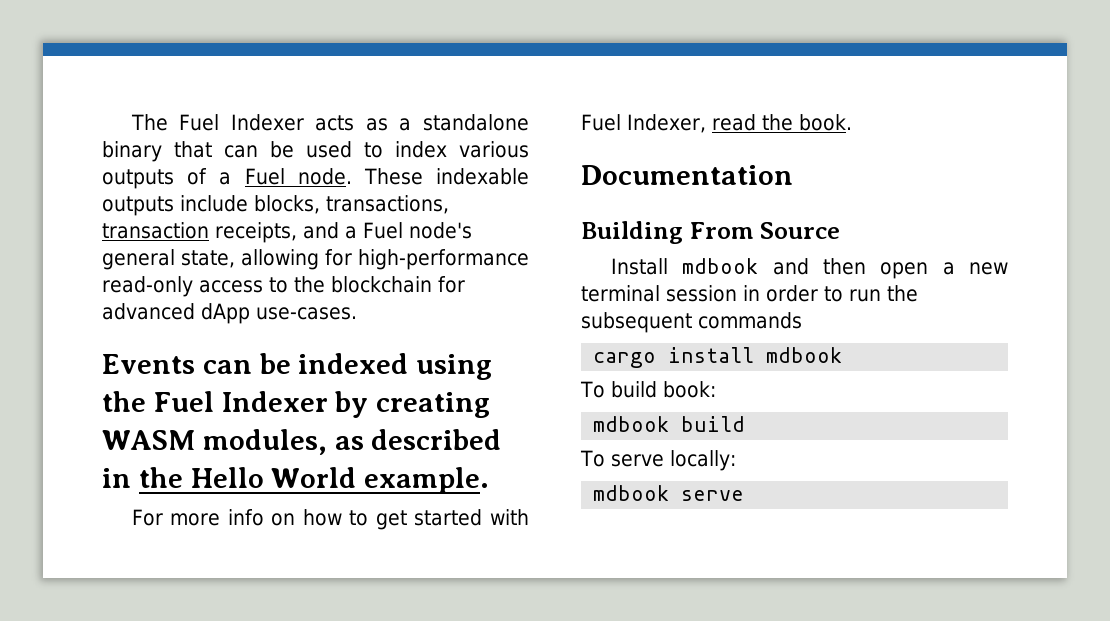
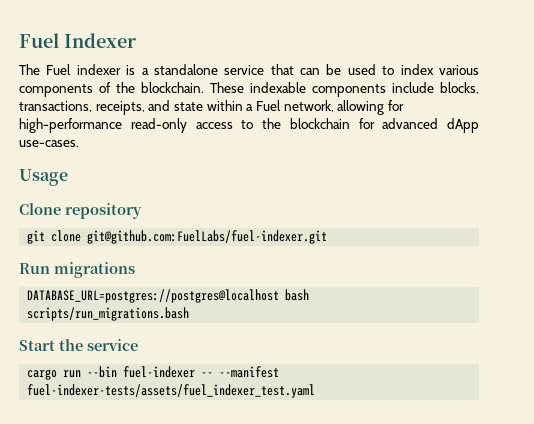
- The Fuel Indexer acts as a standalone binary that can be used to index various outputs of a Fuel node.
+ Fuel Indexer
+ The Fuel indexer is a standalone service that can be used to index various components of the blockchain.
- These indexable outputs include blocks, transactions, transaction receipts, and a Fuel node's general state, allowing for high-performance read-only access to the blockchain for advanced dApp use-cases.
+ These indexable components include blocks, transactions, receipts, and state within a Fuel network, allowing for high-performance read-only access to the blockchain for advanced dApp use-cases.
- Events can be indexed using the Fuel Indexer by creating WASM modules, as described in the Hello World example.
- For more info on how to get started with Fuel Indexer, read the book.
- Documentation
- Building From Source
- Install mdbook and then open a new terminal session in order to run the subsequent commands
- cargo install mdbook
- To build book:
- mdbook build
- To serve locally:
- mdbook serve
+ Usage
+ Clone repository
+ git clone git@github.com:FuelLabs/fuel-indexer.git
+ Run migrations
+ DATABASE_URL=postgres://postgres@localhost bash scripts/run_migrations.bash
+ Start the service
+ cargo run --bin fuel-indexer -- --manifest fuel-indexer-tests/assets/fuel_indexer_test.yaml

